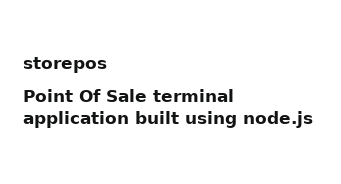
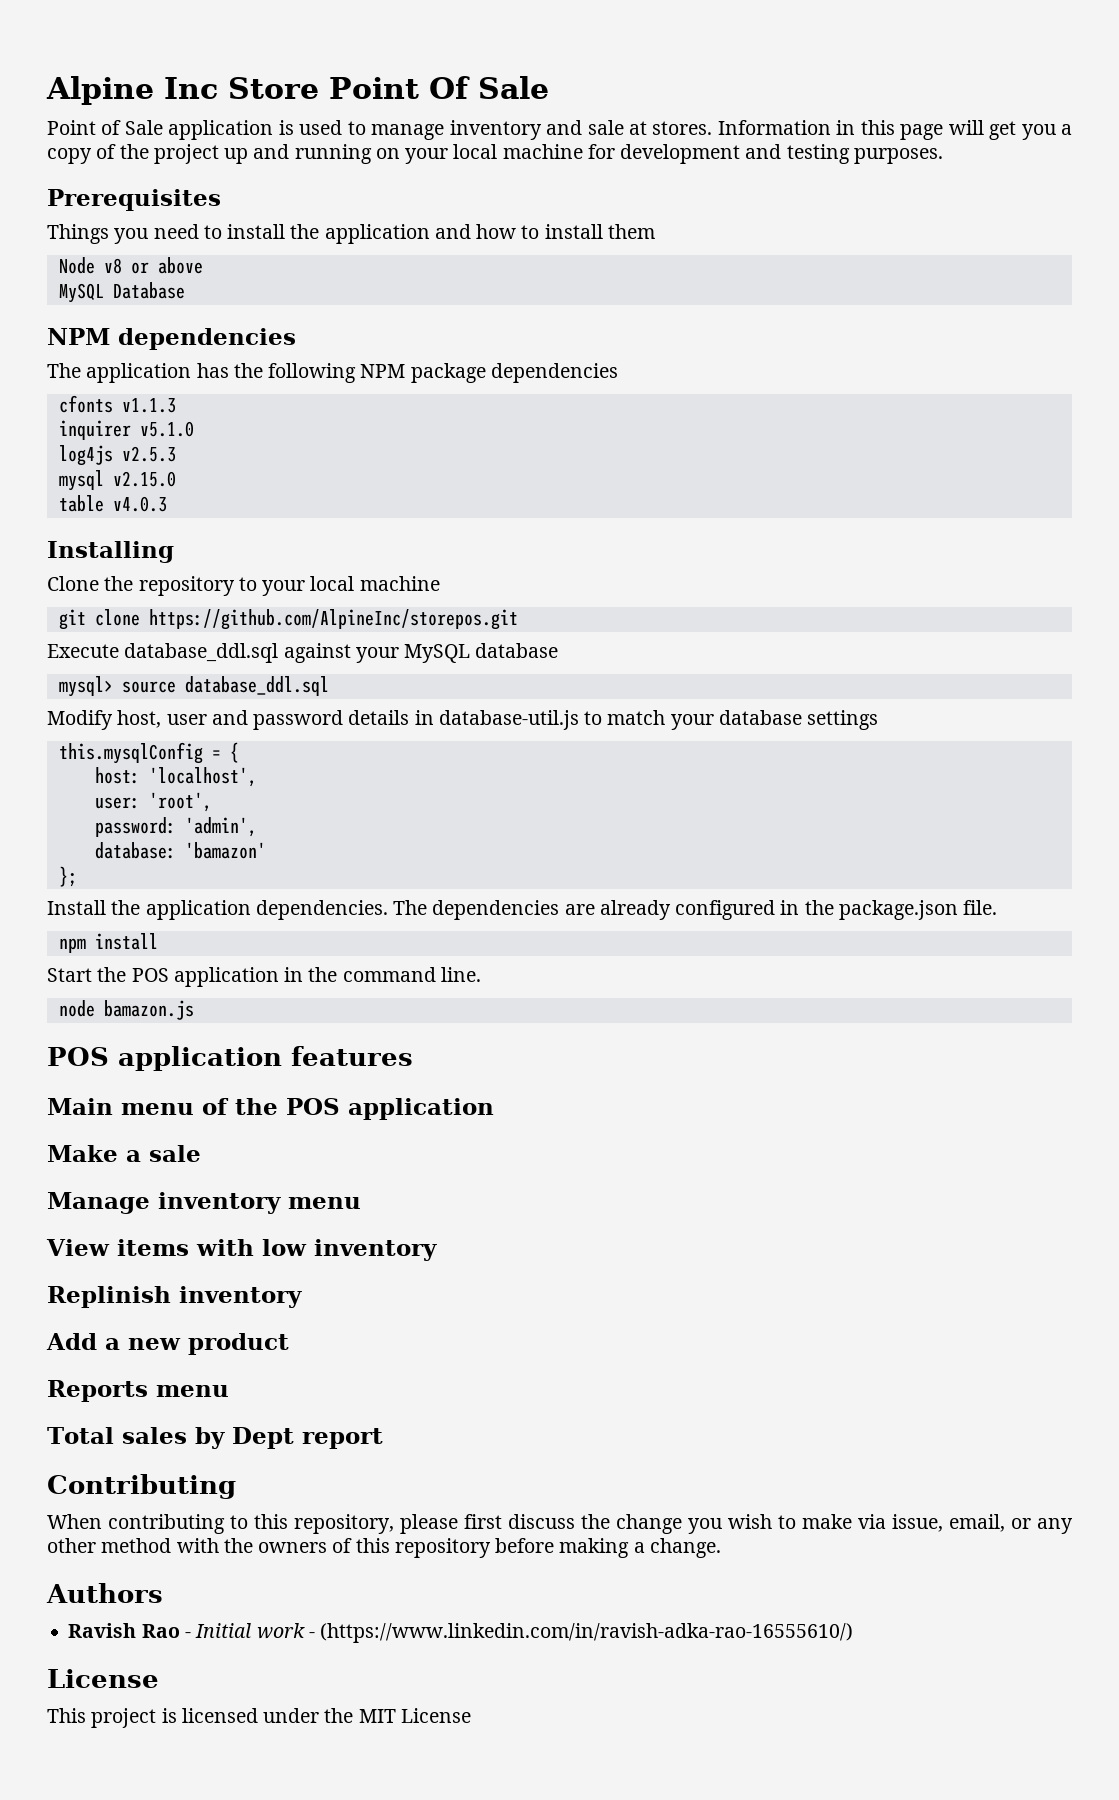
- storepos
- Point Of Sale terminal application built using node.js
+ Alpine Inc Store Point Of Sale
+ Point of Sale application is used to manage inventory and sale at stores. Information in this page will get you a copy of the project up and running on your local machine for development and testing purposes.
+ Prerequisites
+ Things you need to install the application and how to install them
+ Node v8 or above
+ MySQL Database
+ NPM dependencies
+ The application has the following NPM package dependencies
+ cfonts v1.1.3
+ inquirer v5.1.0
+ log4js v2.5.3
+ mysql v2.15.0
+ table v4.0.3
+ Installing
+ Clone the repository to your local machine
+ git clone https://github.com/AlpineInc/storepos.git
+ Execute database_ddl.sql against your MySQL database
+ mysql> source database_ddl.sql
+ Modify host, user and password details in database-util.js to match your database settings
+ this.mysqlConfig = {
+ host: 'localhost',
+ user: 'root',
+ password: 'admin',
+ database: 'bamazon'
+ };
+ Install the application dependencies. The dependencies are already configured in the package.json file.
+ npm install
+ Start the POS application in the command line.
+ node bamazon.js
+ POS application features
+ Main menu of the POS application
+ Make a sale
+ Manage inventory menu
+ View items with low inventory
+ Replinish inventory
+ Add a new product
+ Reports menu
+ Total sales by Dept report
+ Contributing
+ When contributing to this repository, please first discuss the change you wish to make via issue, email, or any other method with the owners of this repository before making a change.
+ Authors
+ Ravish Rao - Initial work - (https://www.linkedin.com/in/ravish-adka-rao-16555610/)
+ License
+ This project is licensed under the MIT License

